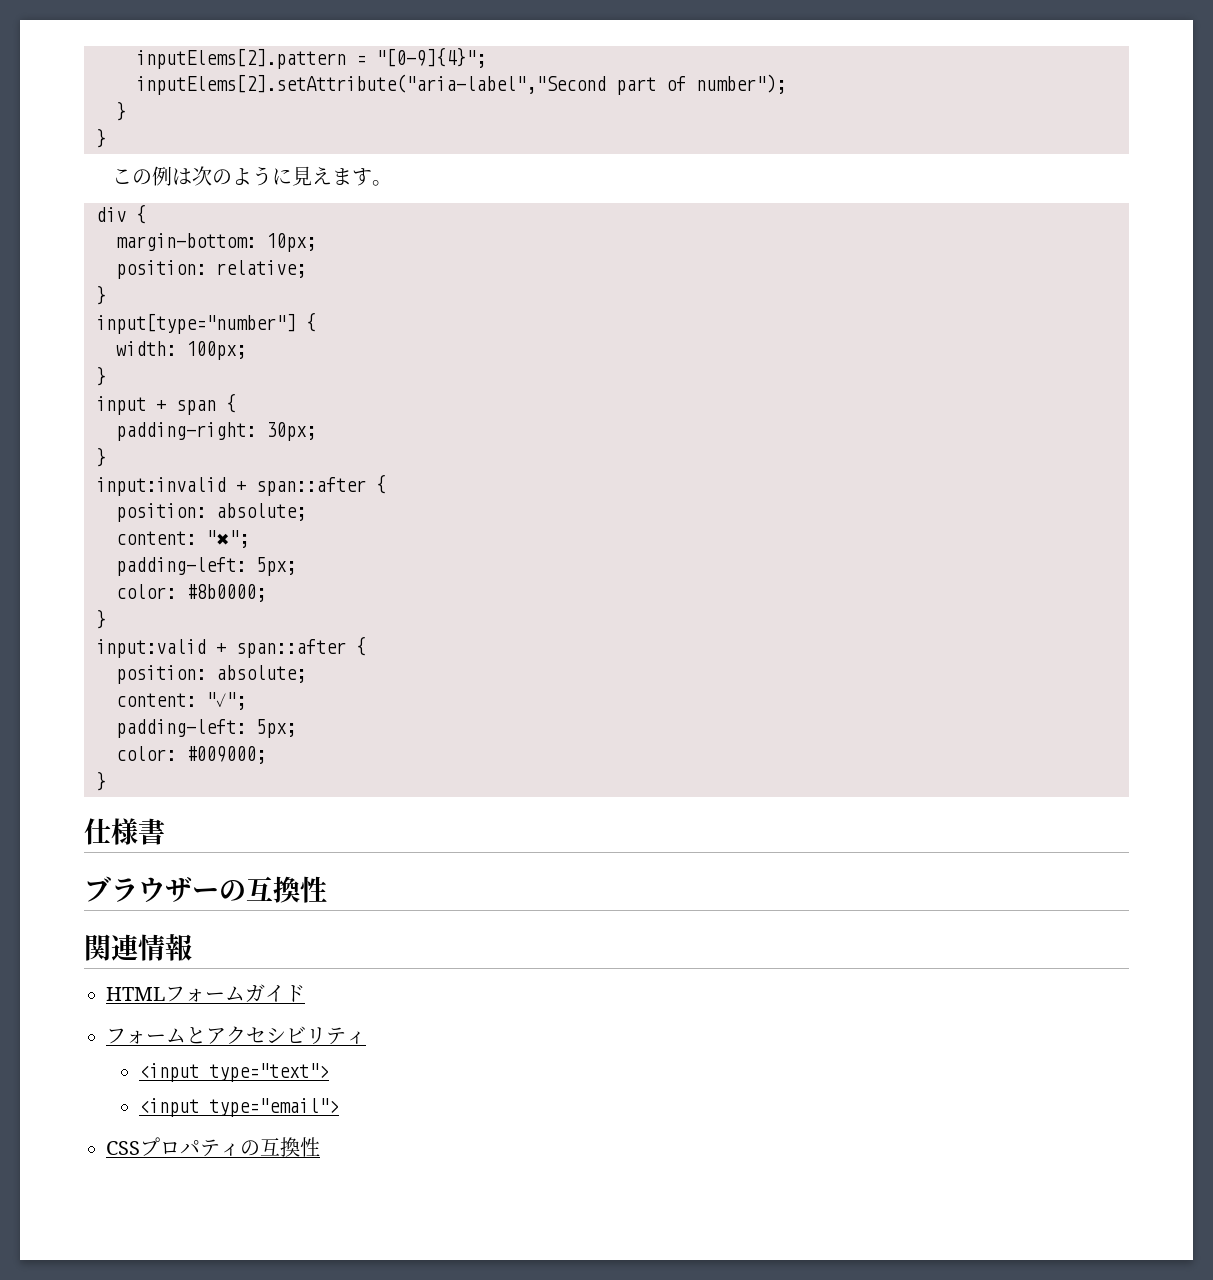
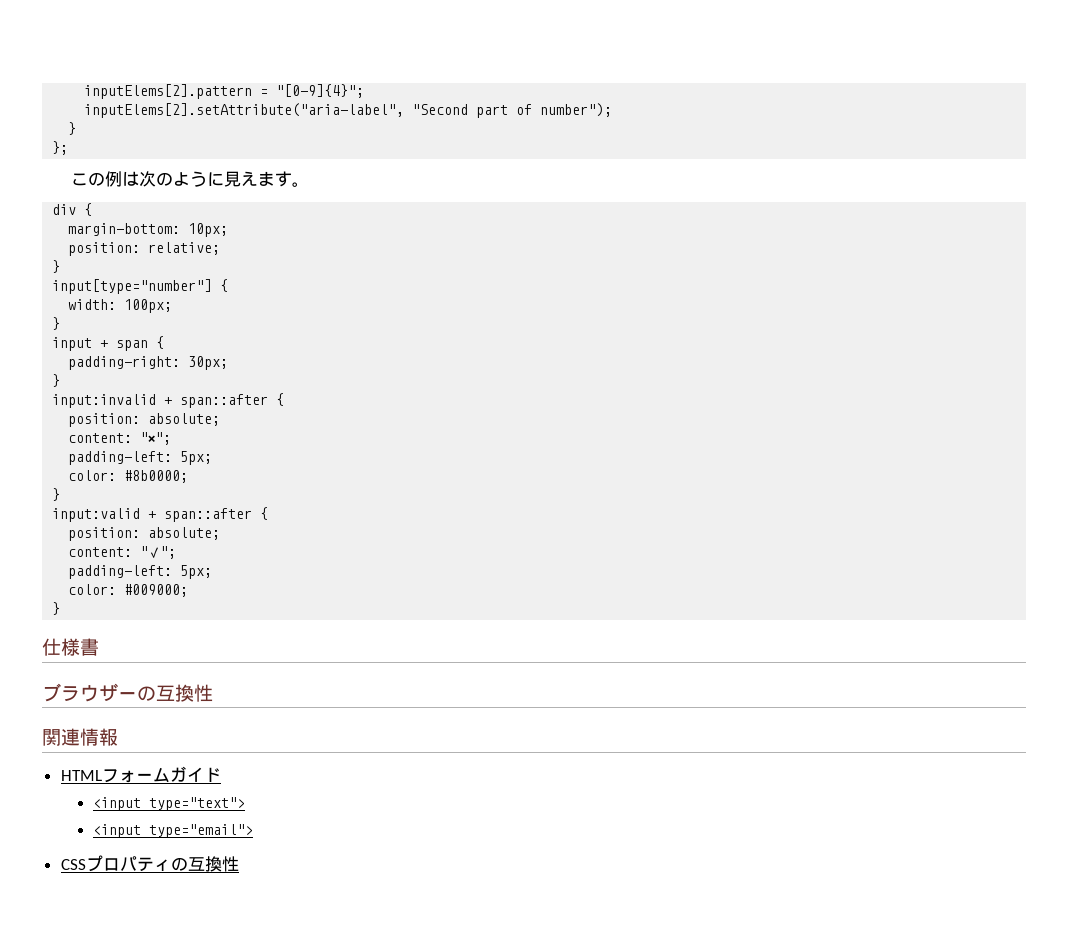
- inputElems[2].setAttribute("aria-label","Second part of number");
+ inputElems[2].setAttribute("aria-label", "Second part of number");
  }
- }
+ };
- フォームとアクセシビリティ

